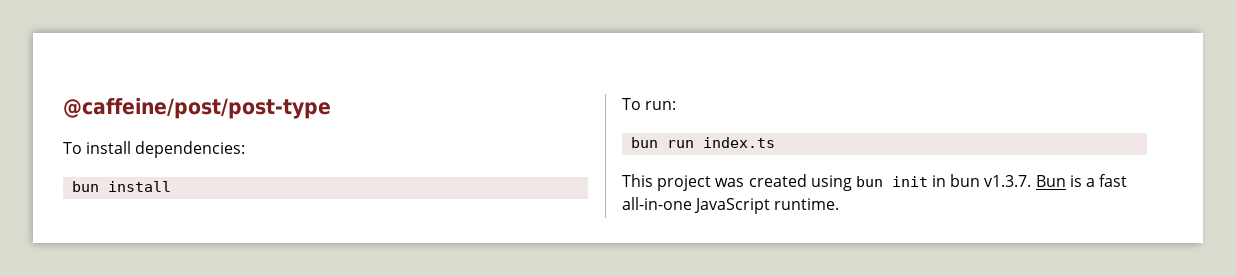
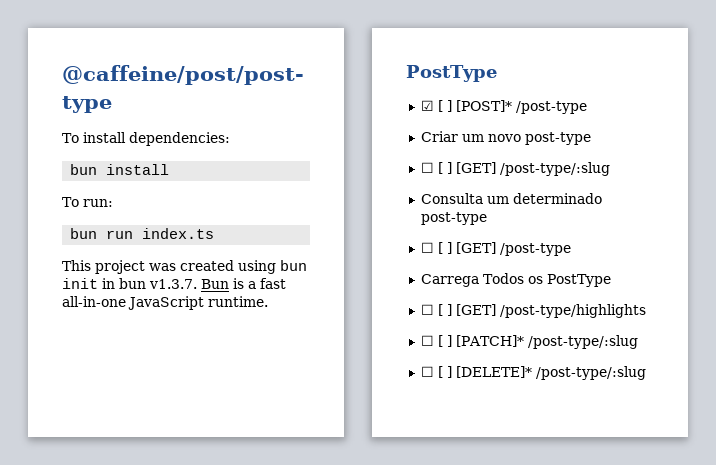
  This project was created using bun init in bun v1.3.7. Bun is a fast all-in-one JavaScript runtime.
+ PostType
+ ☑ [ ] [POST]* /post-type
+ Criar um novo post-type
+ ☐ [ ] [GET] /post-type/:slug
+ Consulta um determinado post-type
+ ☐ [ ] [GET] /post-type
+ Carrega Todos os PostType
+ ☐ [ ] [GET] /post-type/highlights
+ ☐ [ ] [PATCH]* /post-type/:slug
+ ☐ [ ] [DELETE]* /post-type/:slug

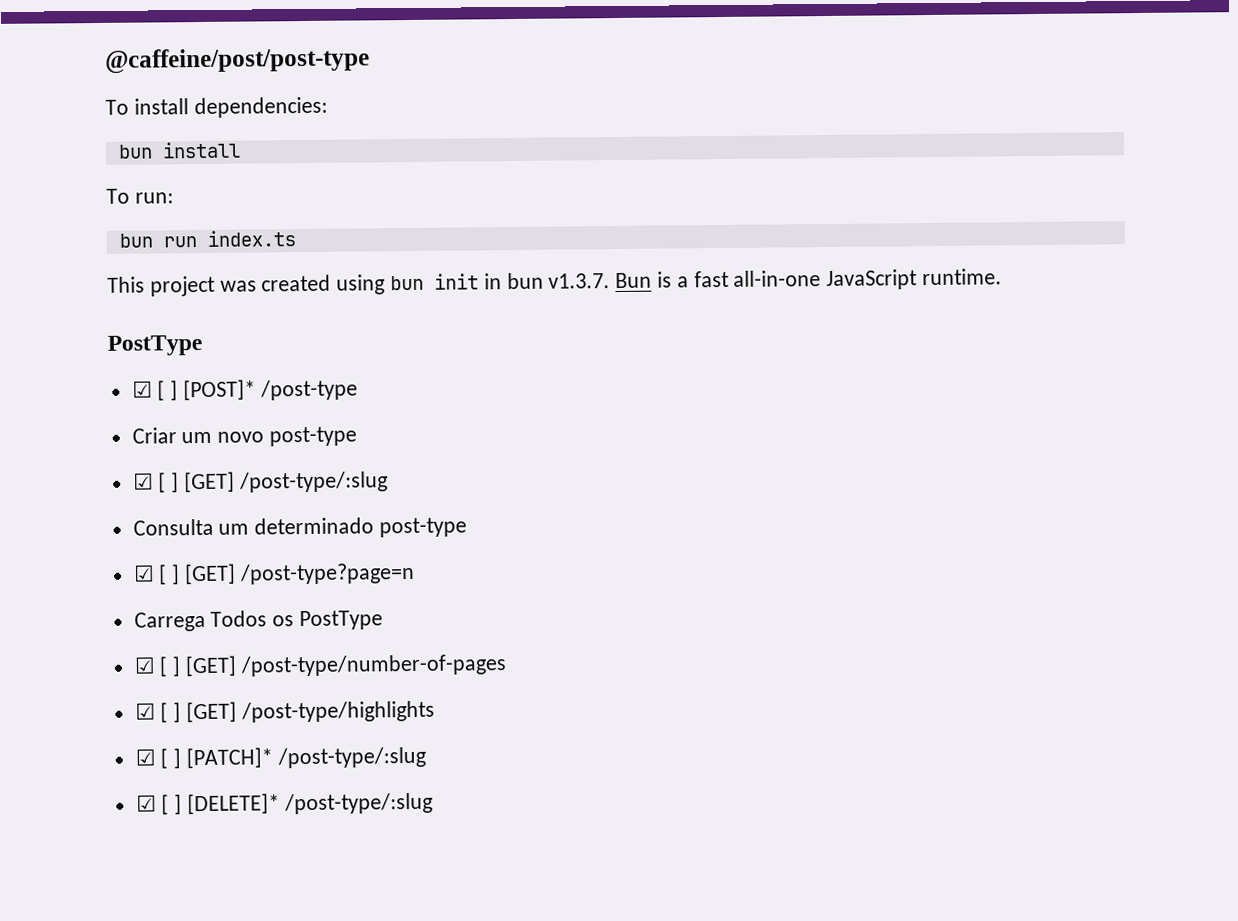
- ☐ [ ] [GET] /post-type/:slug
+ ☑ [ ] [GET] /post-type/:slug
- ☐ [ ] [GET] /post-type
+ ☑ [ ] [GET] /post-type?page=n
- ☐ [ ] [GET] /post-type/highlights
+ ☑ [ ] [GET] /post-type/number-of-pages
+ ☑ [ ] [GET] /post-type/highlights
- ☐ [ ] [PATCH]* /post-type/:slug
+ ☑ [ ] [PATCH]* /post-type/:slug
- ☐ [ ] [DELETE]* /post-type/:slug
+ ☑ [ ] [DELETE]* /post-type/:slug

